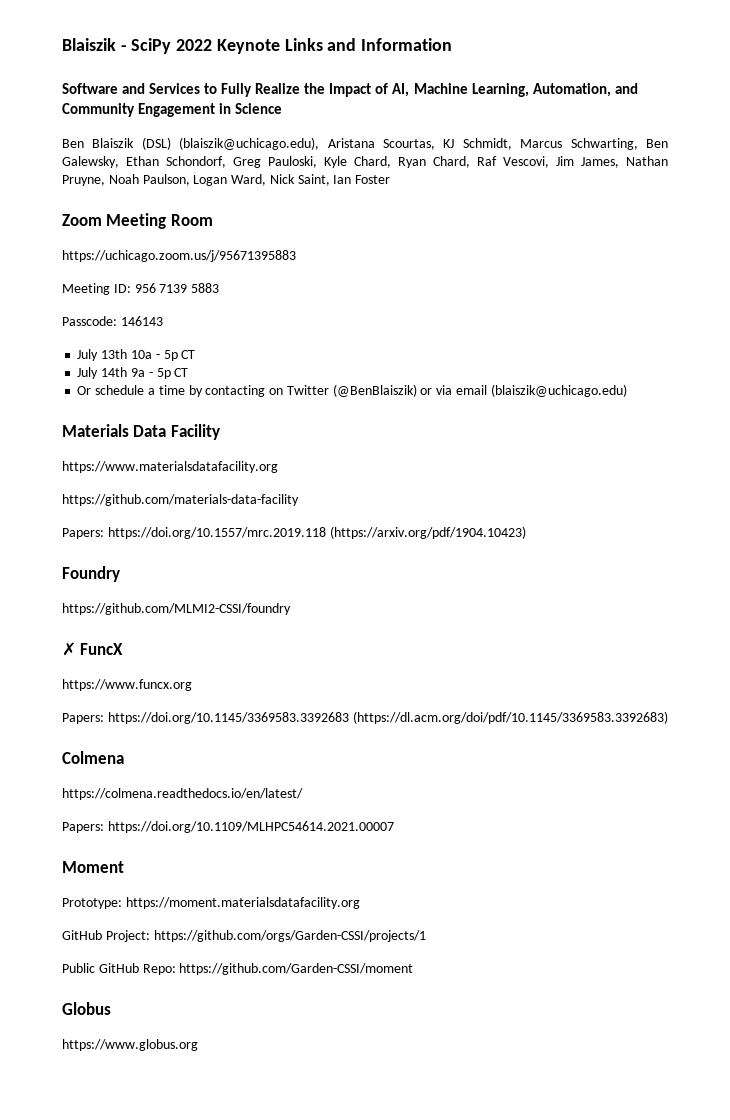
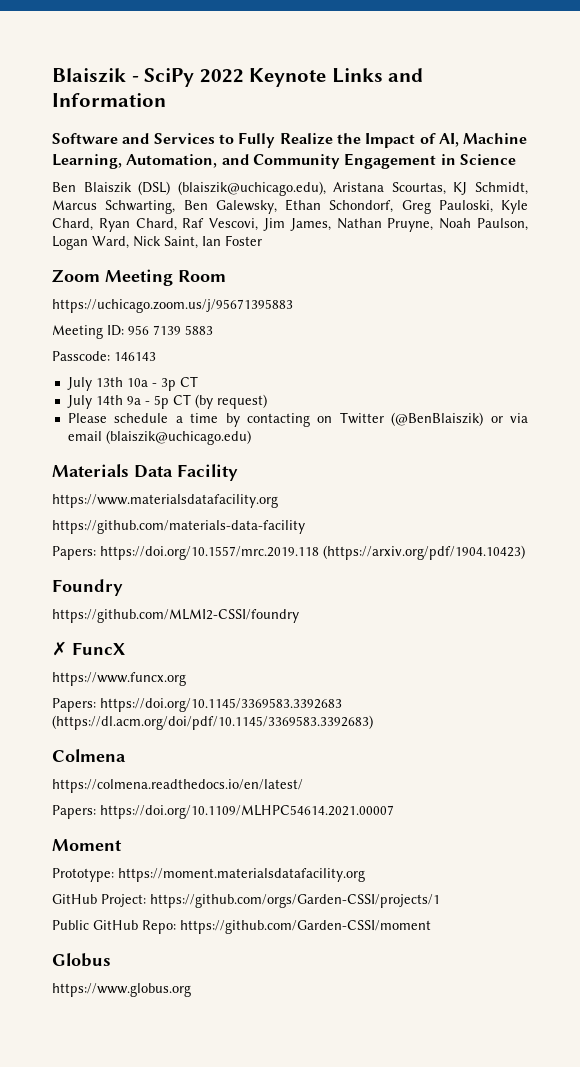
- July 13th 10a - 5p CT
+ July 13th 10a - 3p CT
- July 14th 9a - 5p CT
- Or schedule a time by contacting on Twitter (@BenBlaiszik) or via email (blaiszik@uchicago.edu)
+ July 14th 9a - 5p CT (by request)
+ Please schedule a time by contacting on Twitter (@BenBlaiszik) or via email (blaiszik@uchicago.edu)

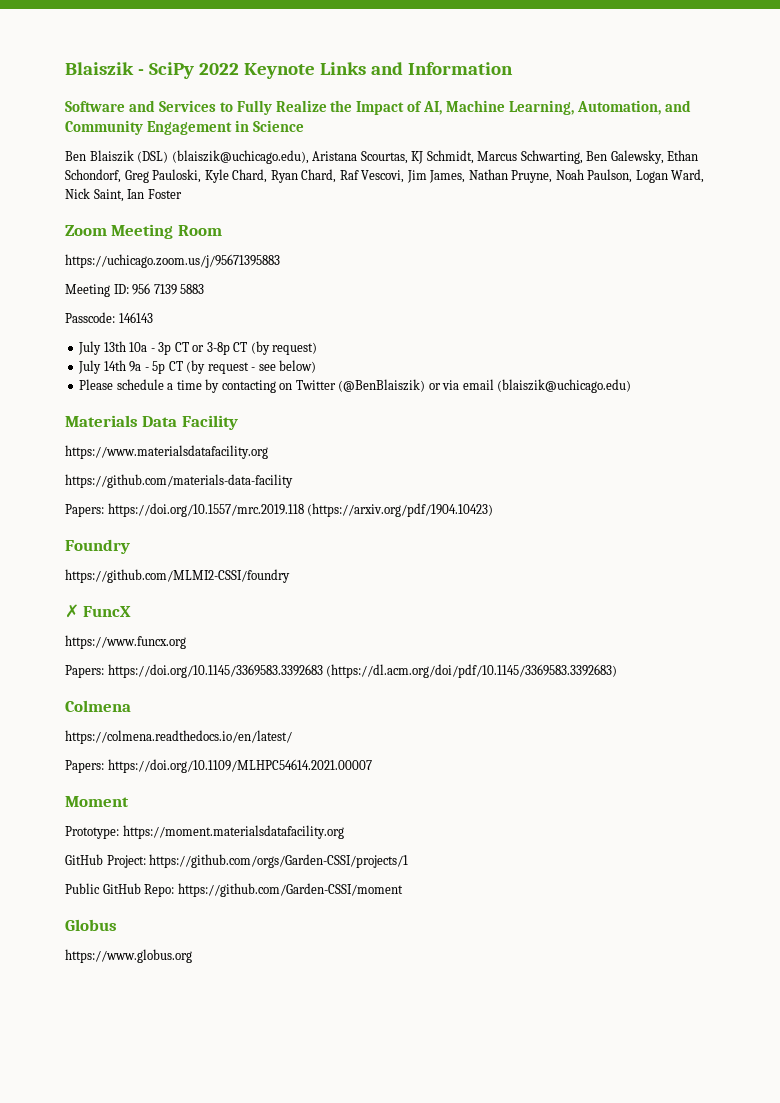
- July 13th 10a - 3p CT
+ July 13th 10a - 3p CT or 3-8p CT (by request)
- July 14th 9a - 5p CT (by request)
+ July 14th 9a - 5p CT (by request - see below)

